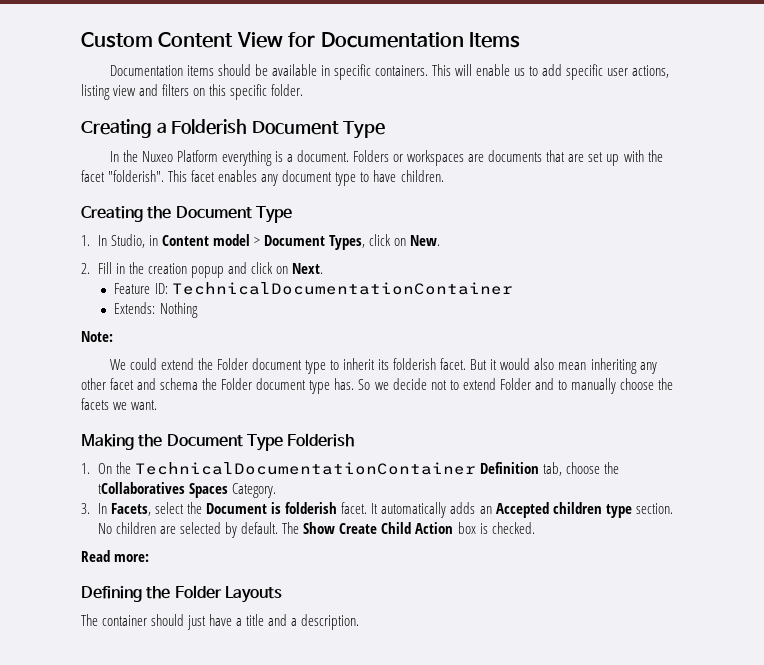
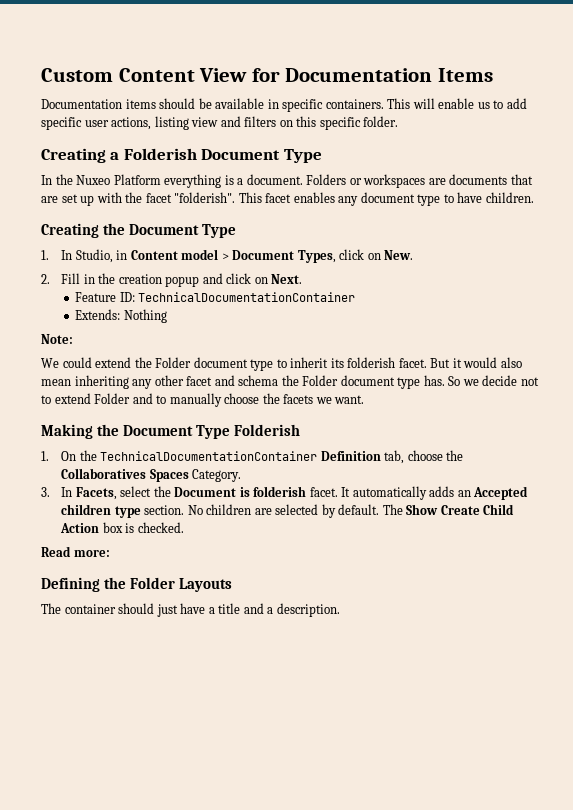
- 1. On the TechnicalDocumentationContainer Definition tab, choose the tCollaboratives Spaces Category.
+ 1. On the TechnicalDocumentationContainer Definition tab, choose the Collaboratives Spaces Category.

